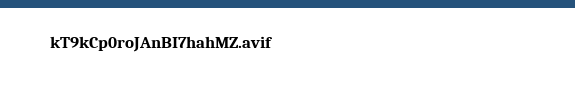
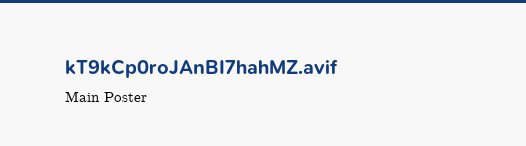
+ Main Poster

